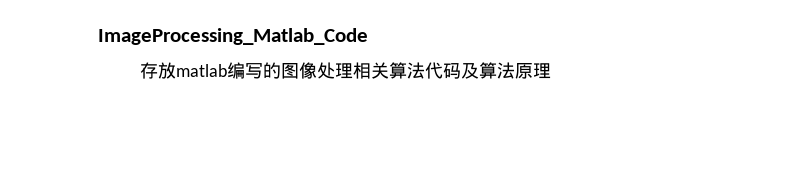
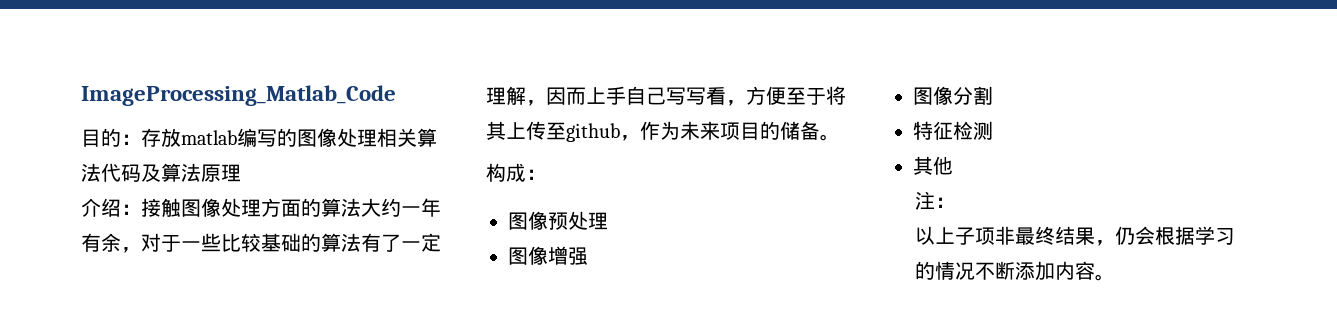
- 存放matlab编写的图像处理相关算法代码及算法原理
+ 目的：存放matlab编写的图像处理相关算法代码及算法原理
+ 介绍：接触图像处理方面的算法大约一年有余，对于一些比较基础的算法有了一定理解，因而上手自己写写看，方便至于将其上传至github，作为未来项目的储备。
+ 构成：
+ 图像预处理
+ 图像增强
+ 图像分割
+ 特征检测
+ 其他
+ 注：
+ 以上子项非最终结果，仍会根据学习的情况不断添加内容。

